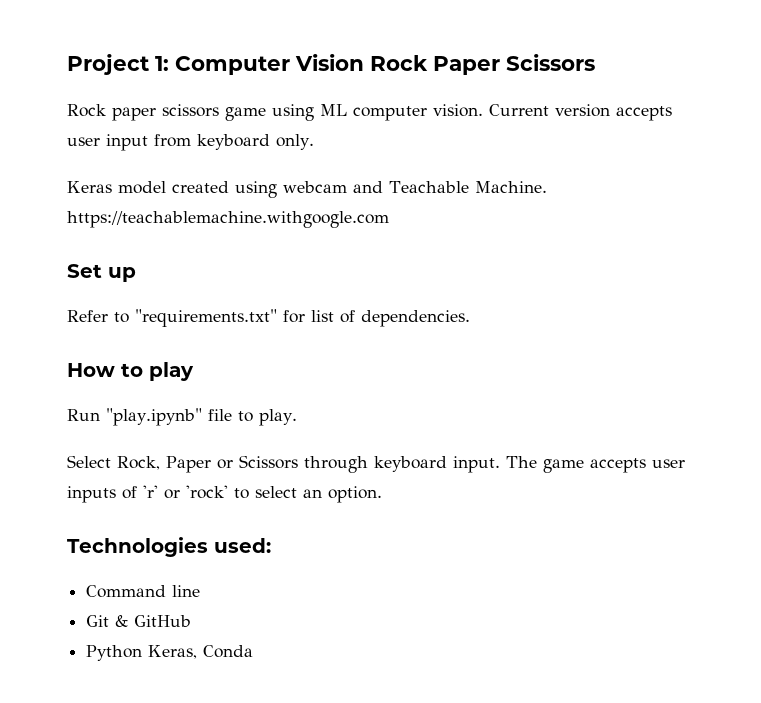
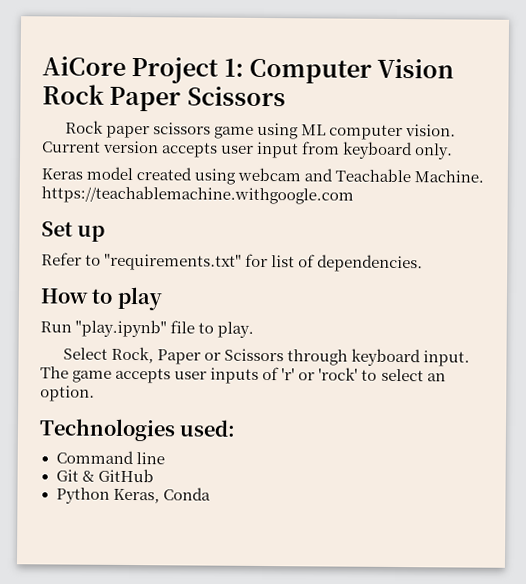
- Project 1: Computer Vision Rock Paper Scissors
+ AiCore Project 1: Computer Vision Rock Paper Scissors

